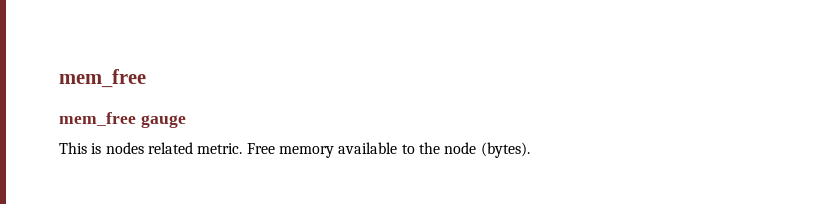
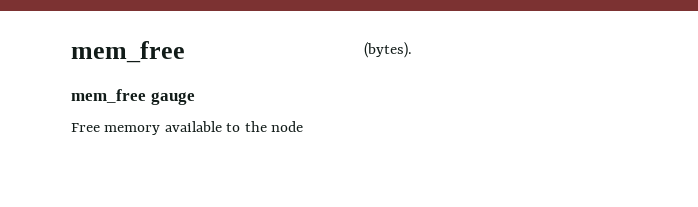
- This is nodes related metric.

